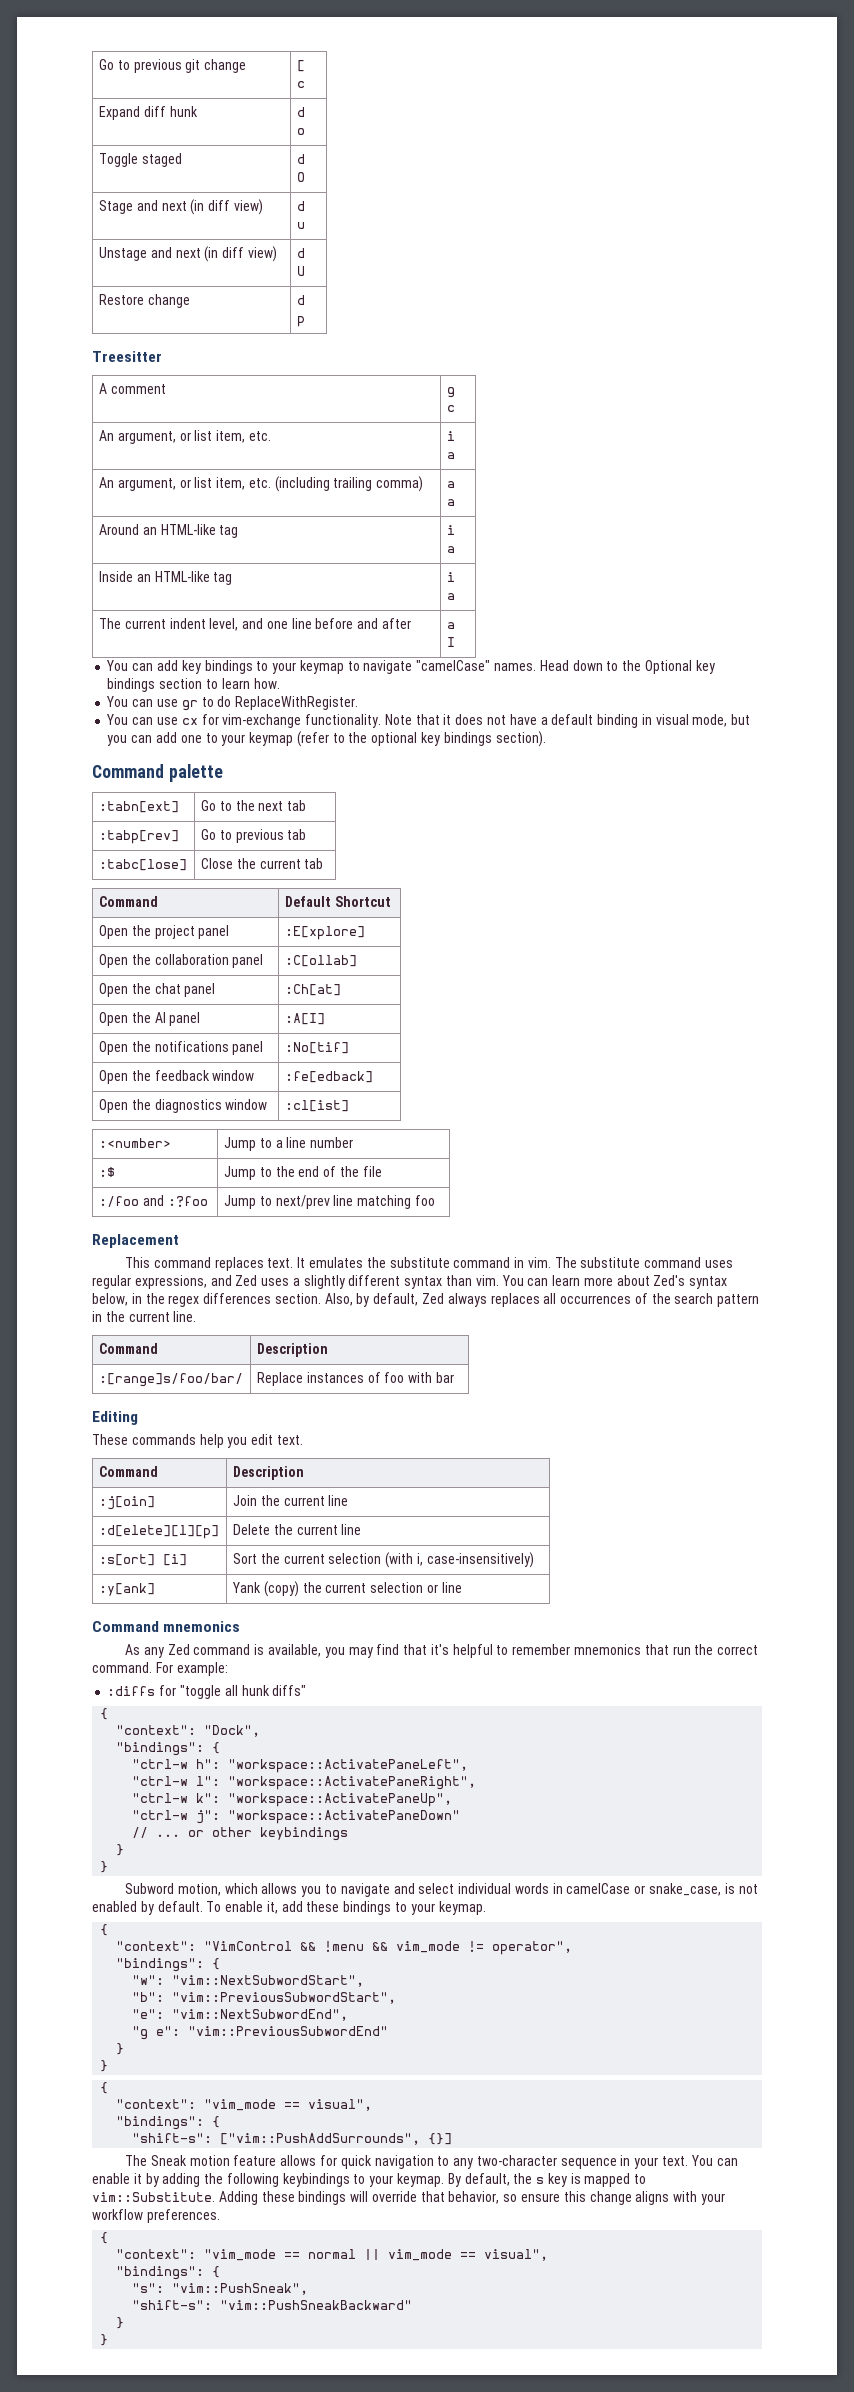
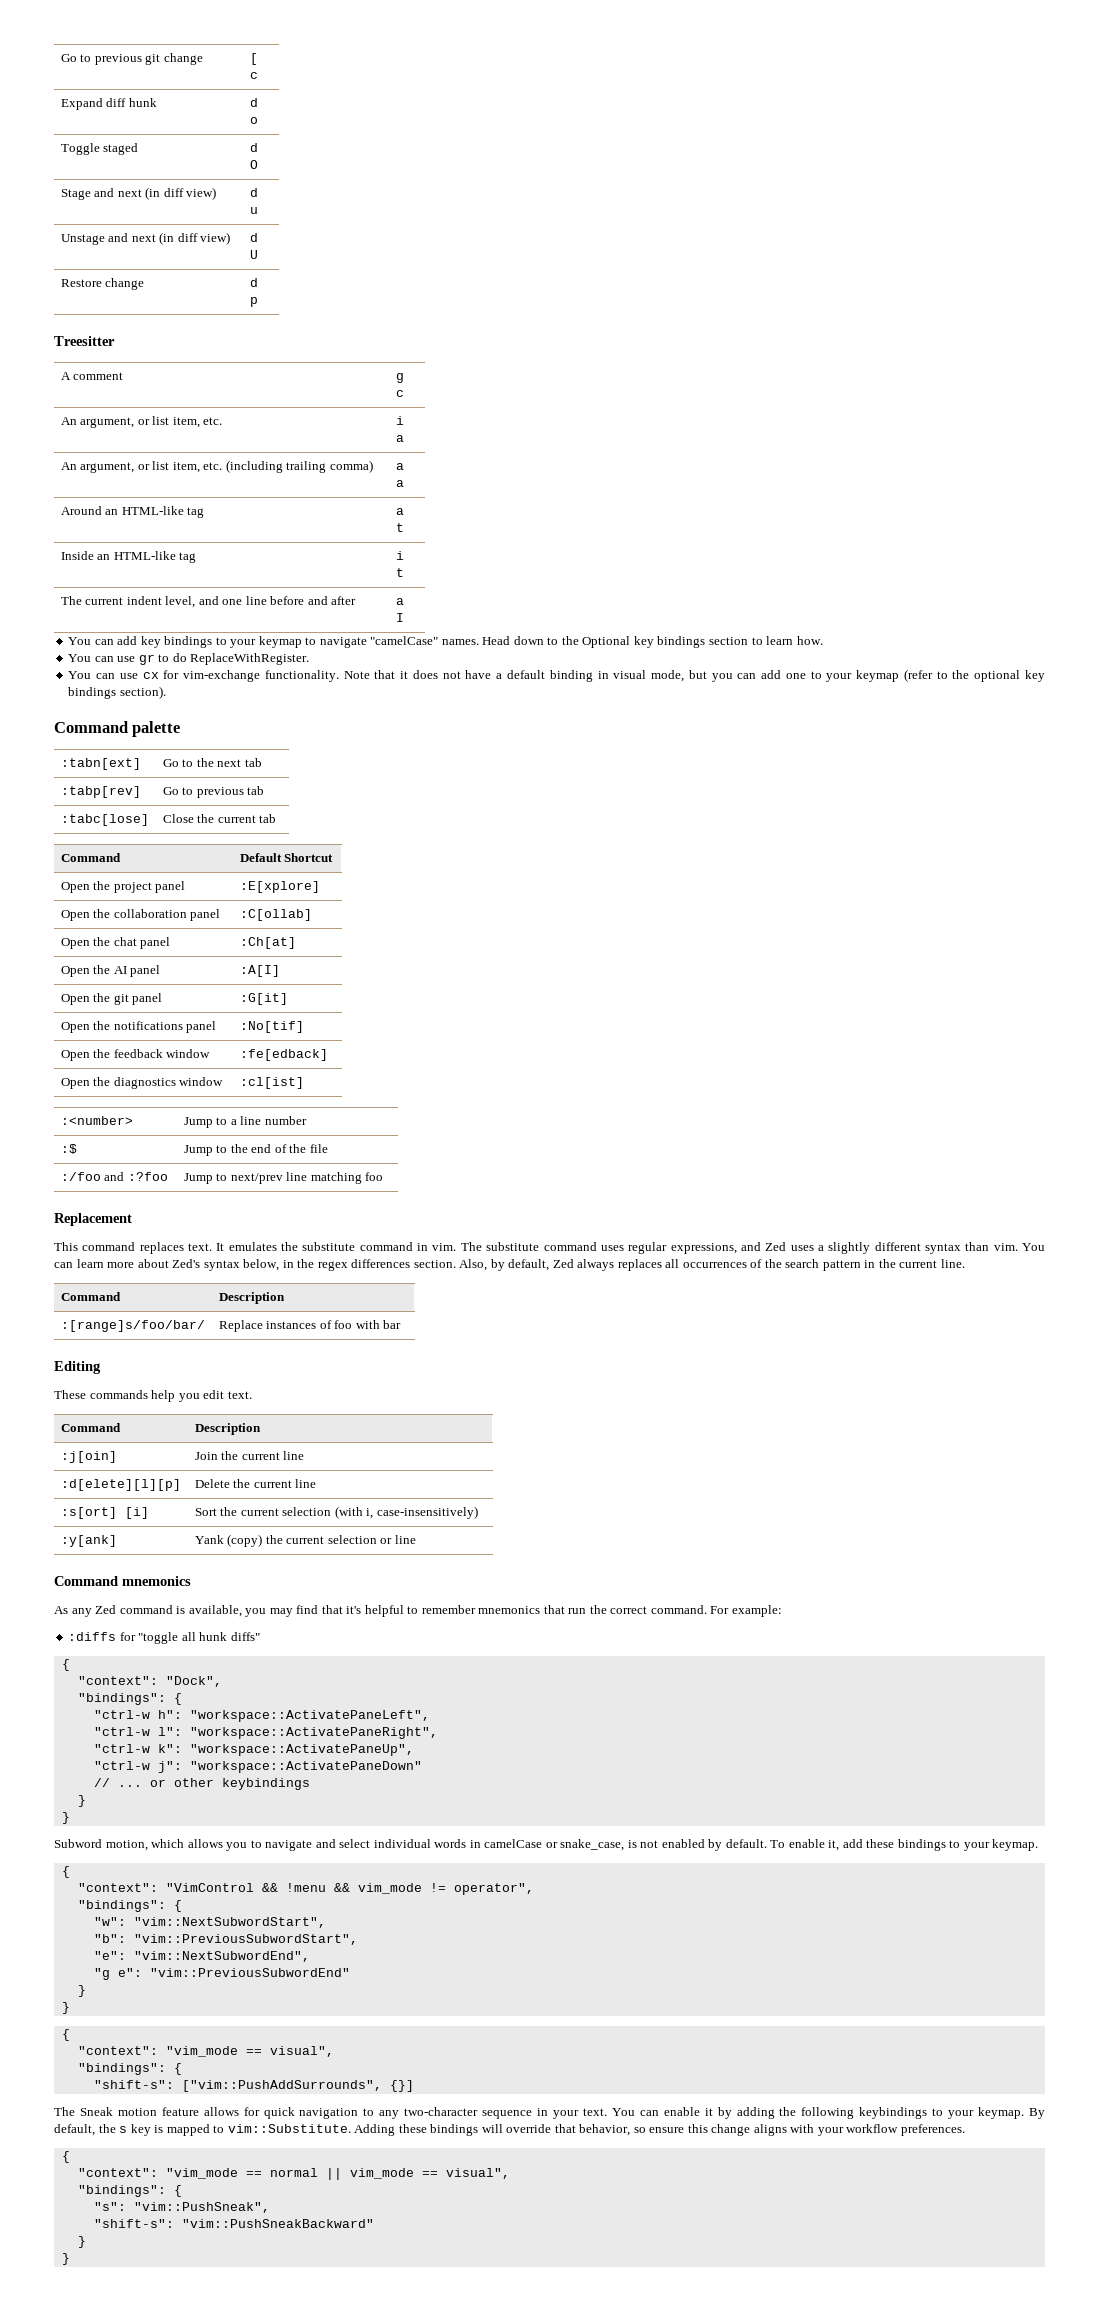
- Around an HTML-like tag | i a
+ Around an HTML-like tag | a t
- Inside an HTML-like tag | i a
+ Inside an HTML-like tag | i t
+ Open the git panel | :G[it]

